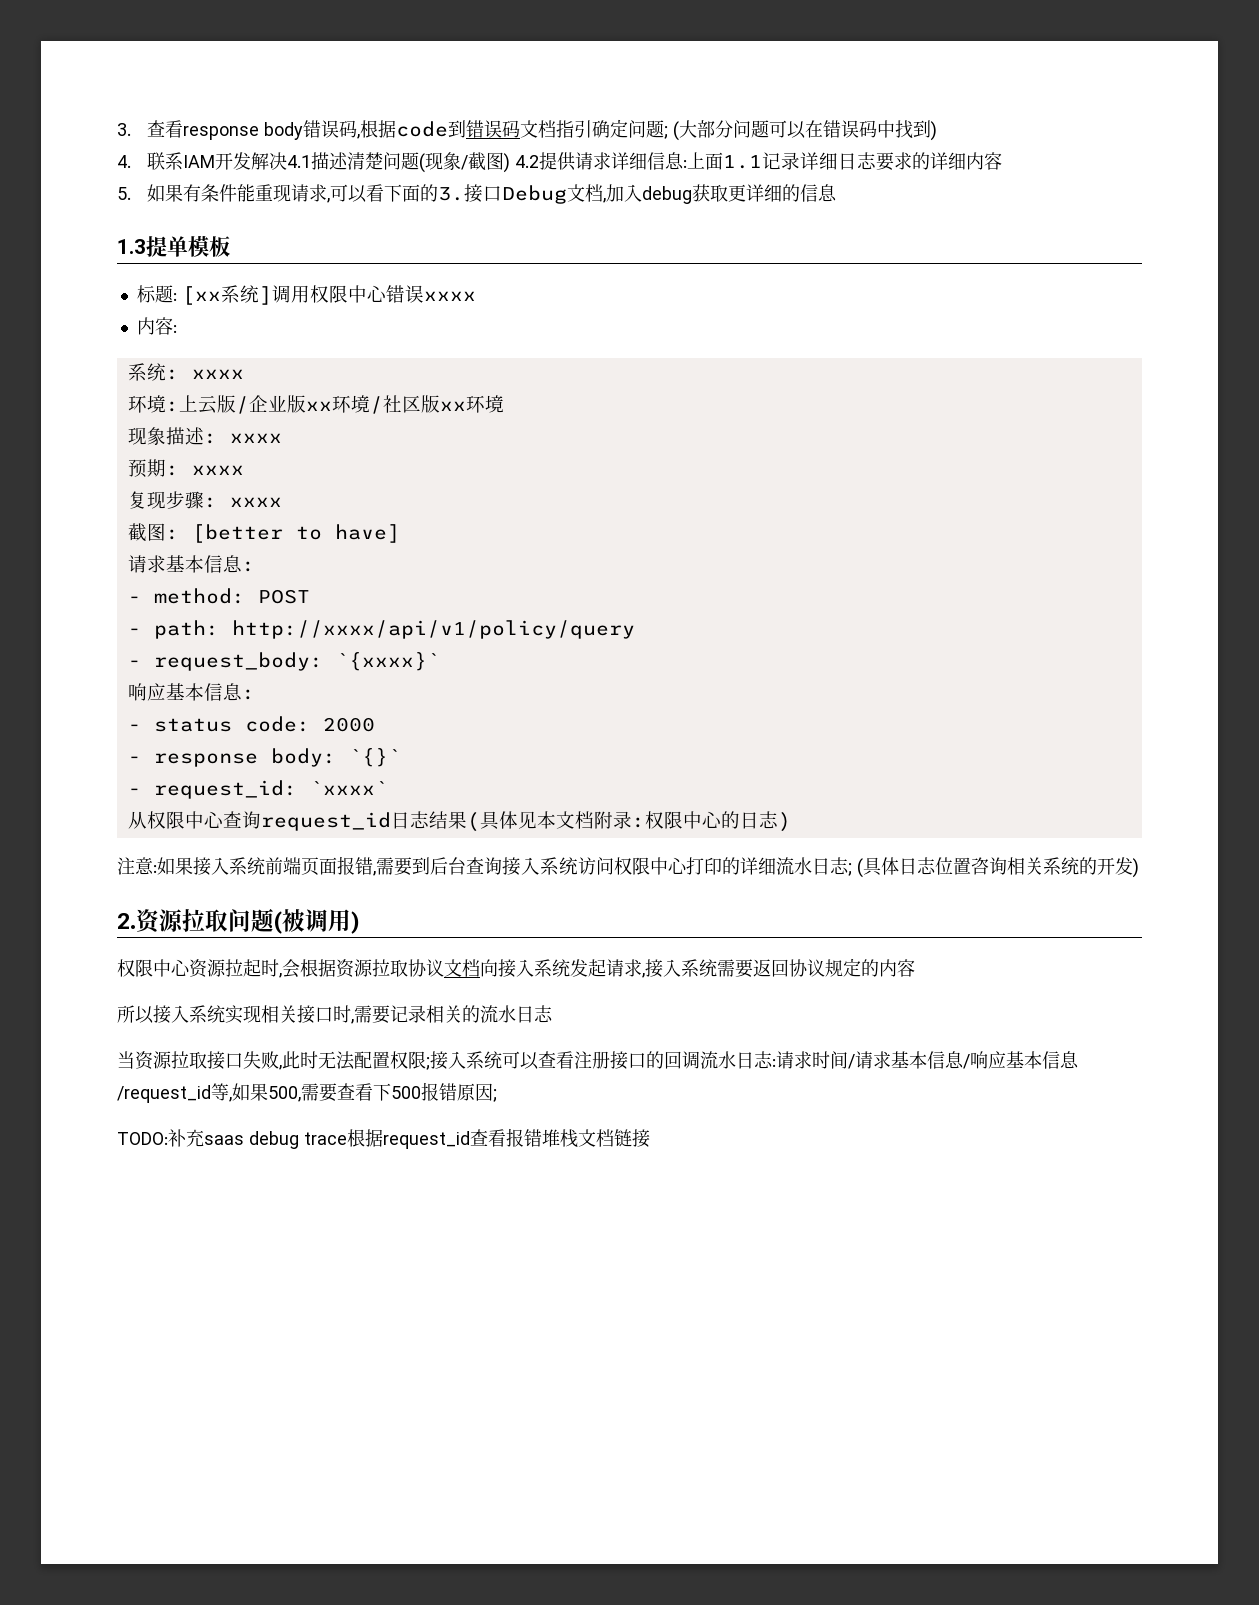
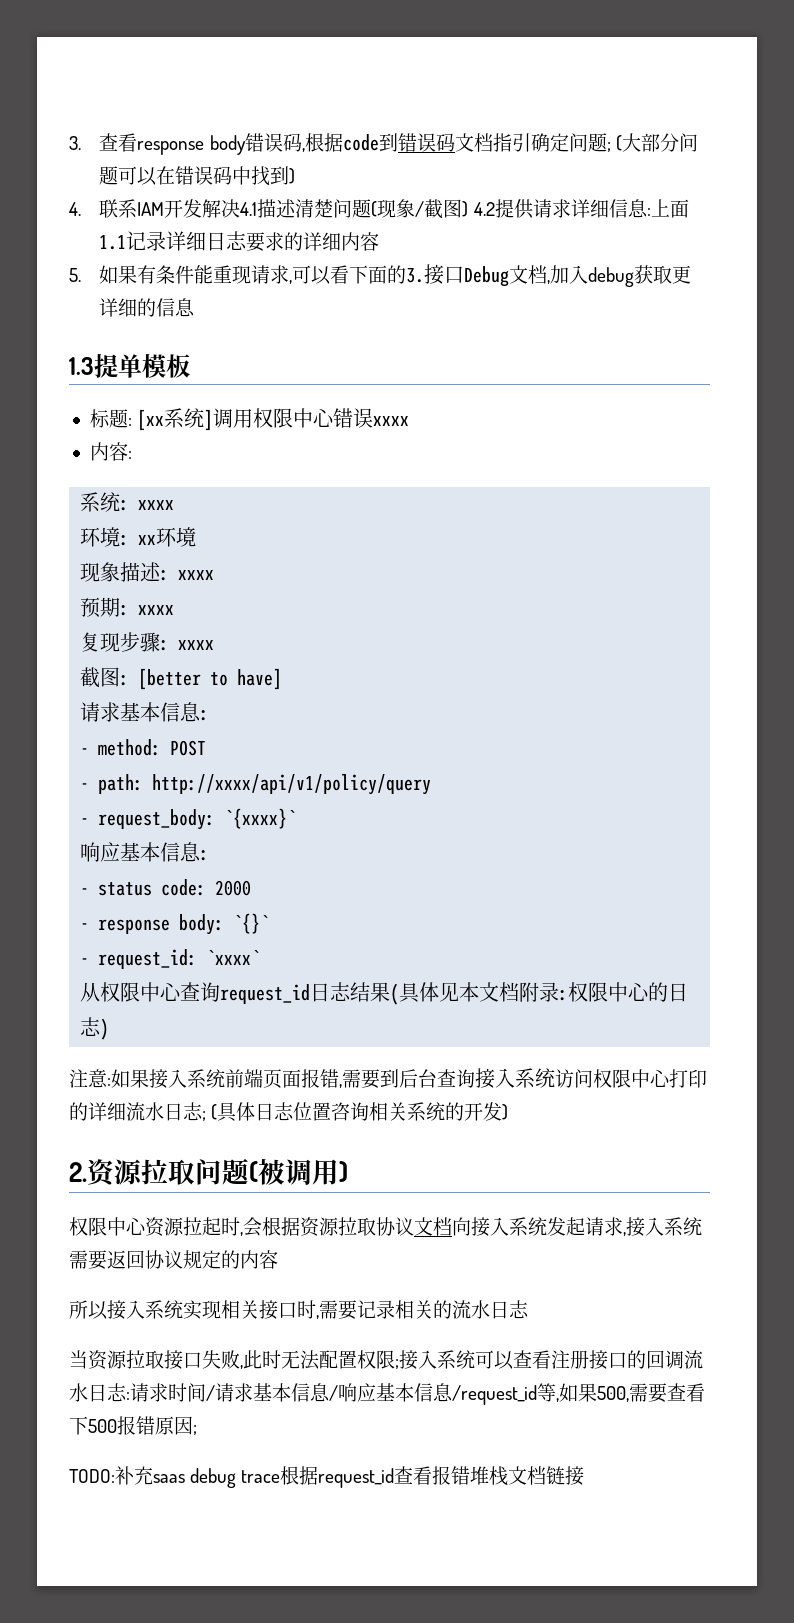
- 环境:上云版/企业版xx环境/社区版xx环境
+ 环境: xx环境

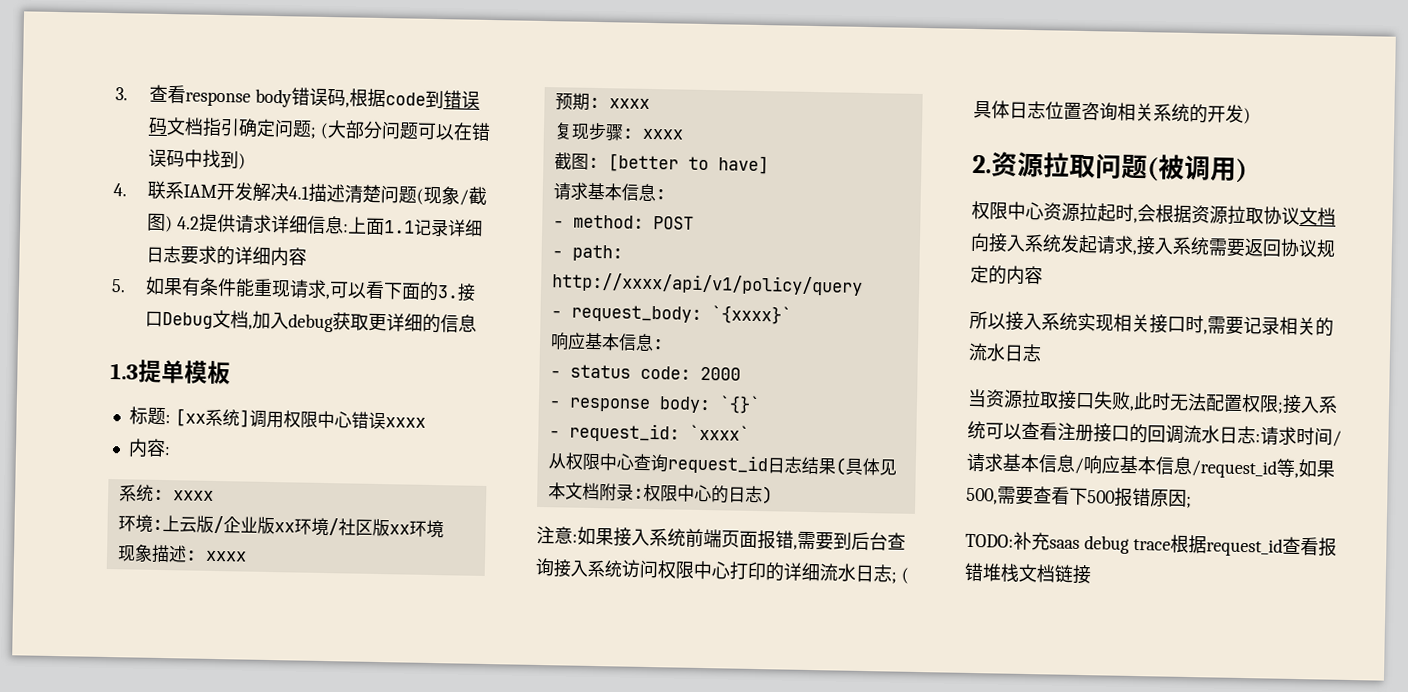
- 环境: xx环境
+ 环境:上云版/企业版xx环境/社区版xx环境

